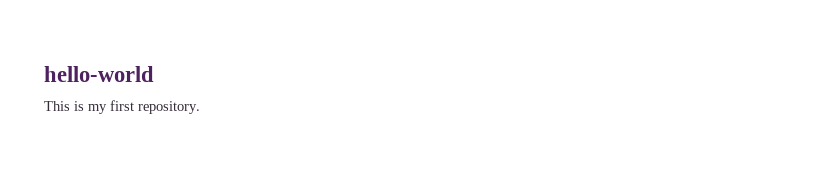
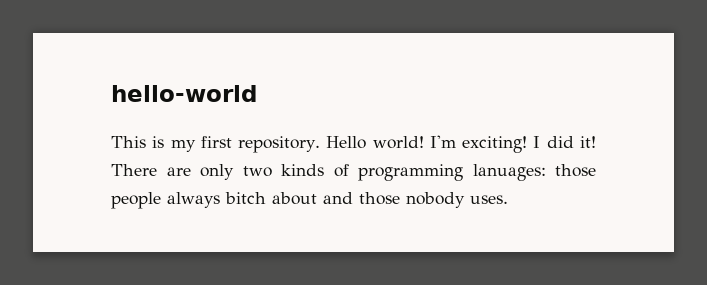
+ Hello world! I'm exciting! I did it! There are only two kinds of programming lanuages: those people always bitch about and those nobody uses.

